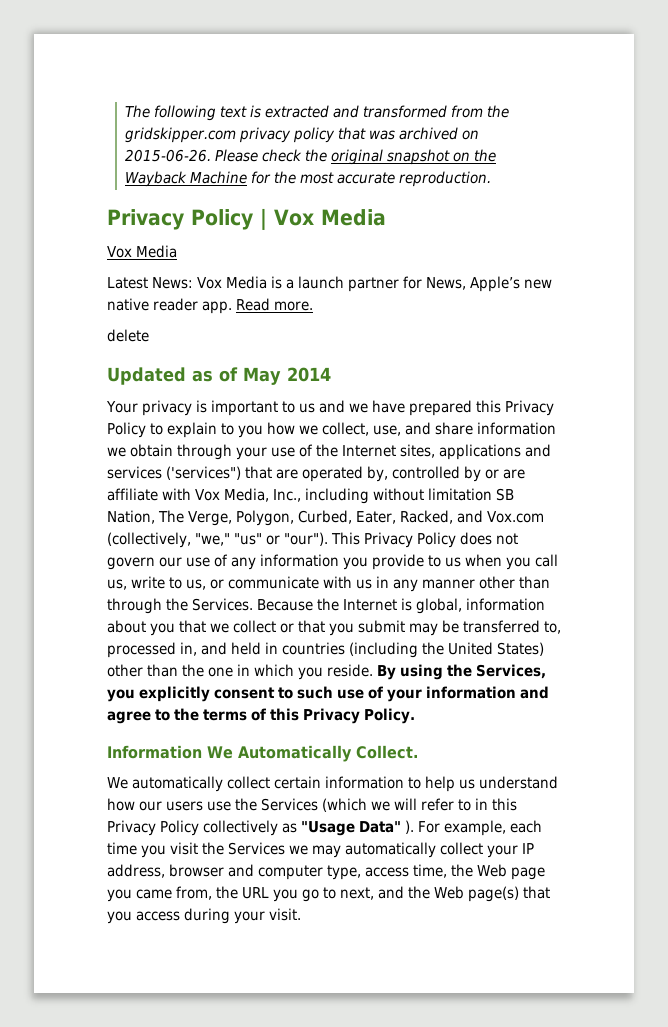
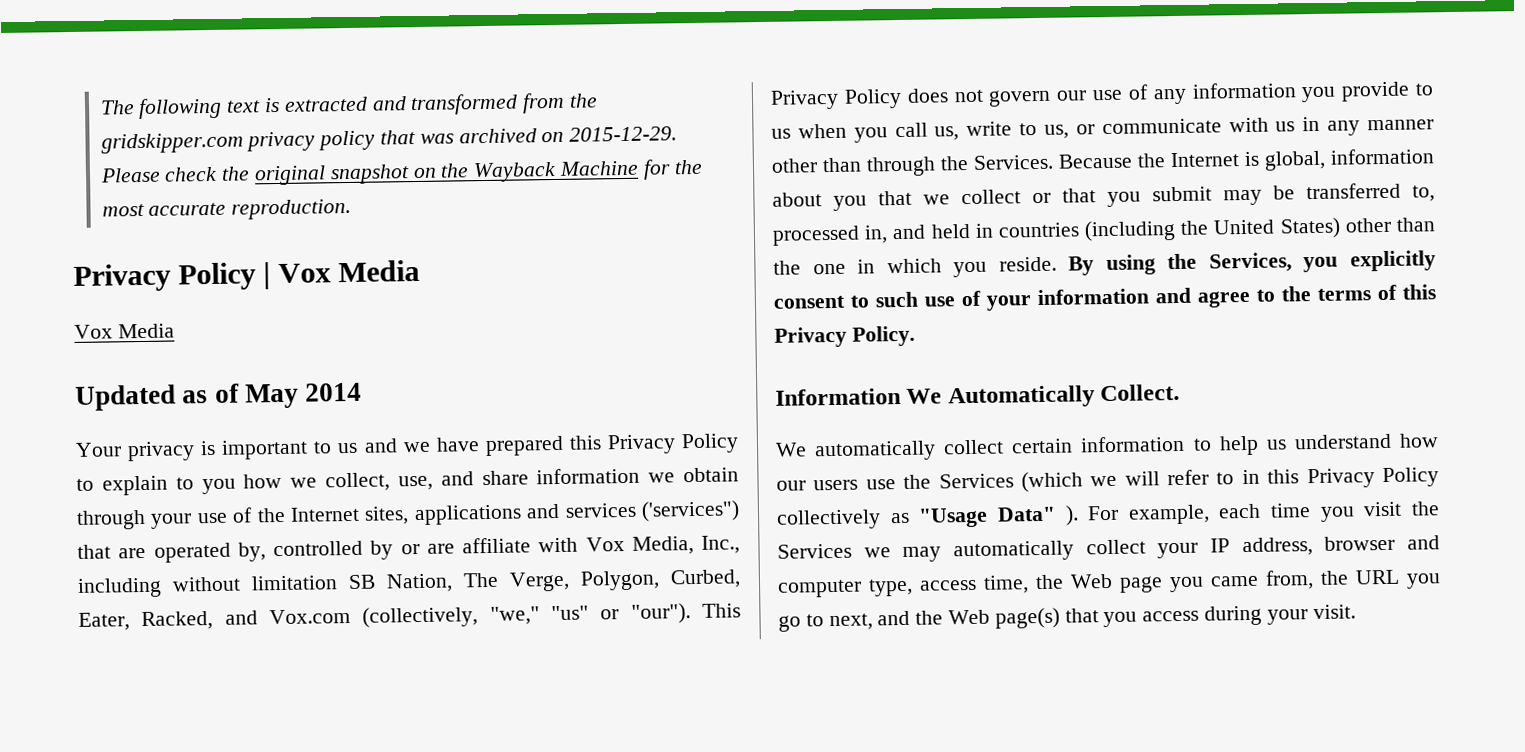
- The following text is extracted and transformed from the gridskipper.com privacy policy that was archived on 2015-06-26.
+ The following text is extracted and transformed from the gridskipper.com privacy policy that was archived on 2015-12-29.
- Latest News: Vox Media is a launch partner for News, Apple’s new native reader app. Read more.
- delete

